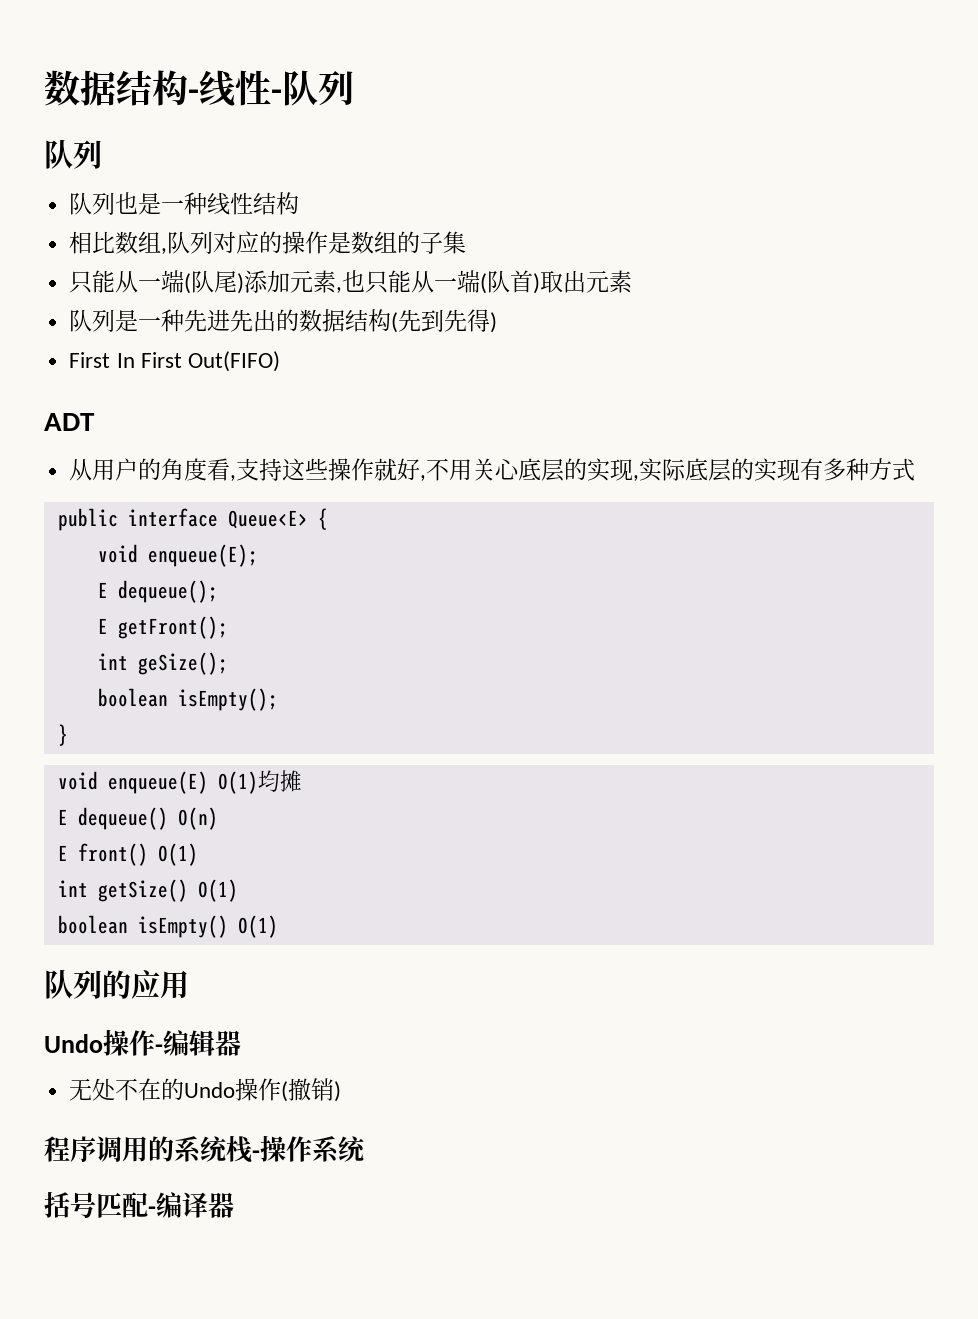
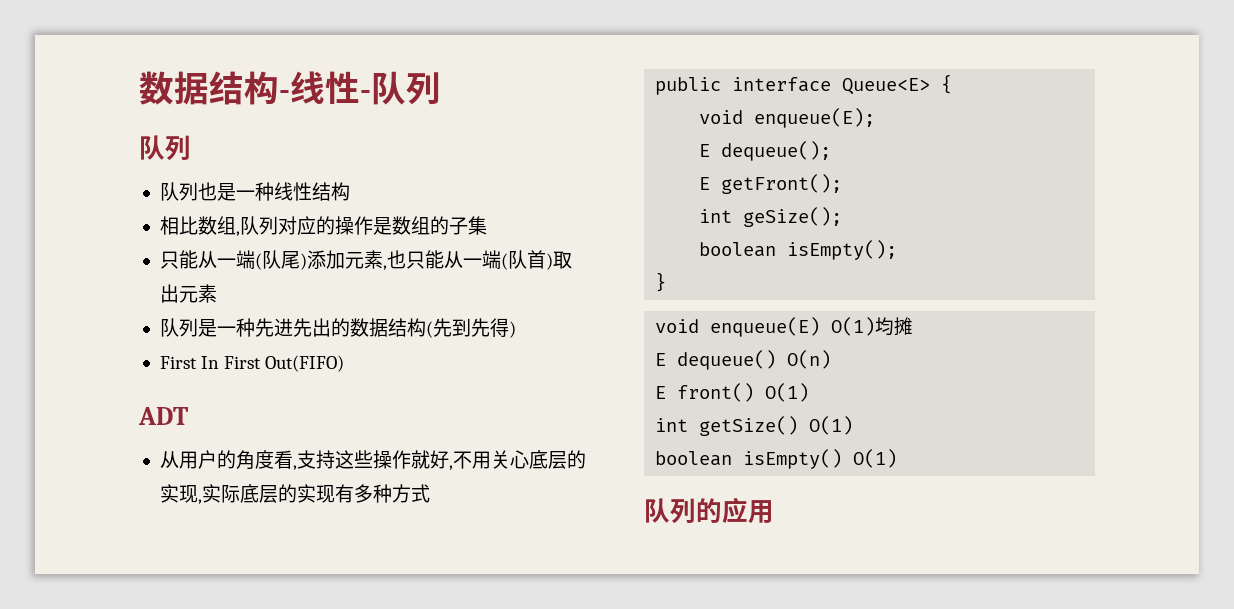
- Undo操作-编辑器
- 无处不在的Undo操作(撤销)
- 程序调用的系统栈-操作系统
- 括号匹配-编译器

